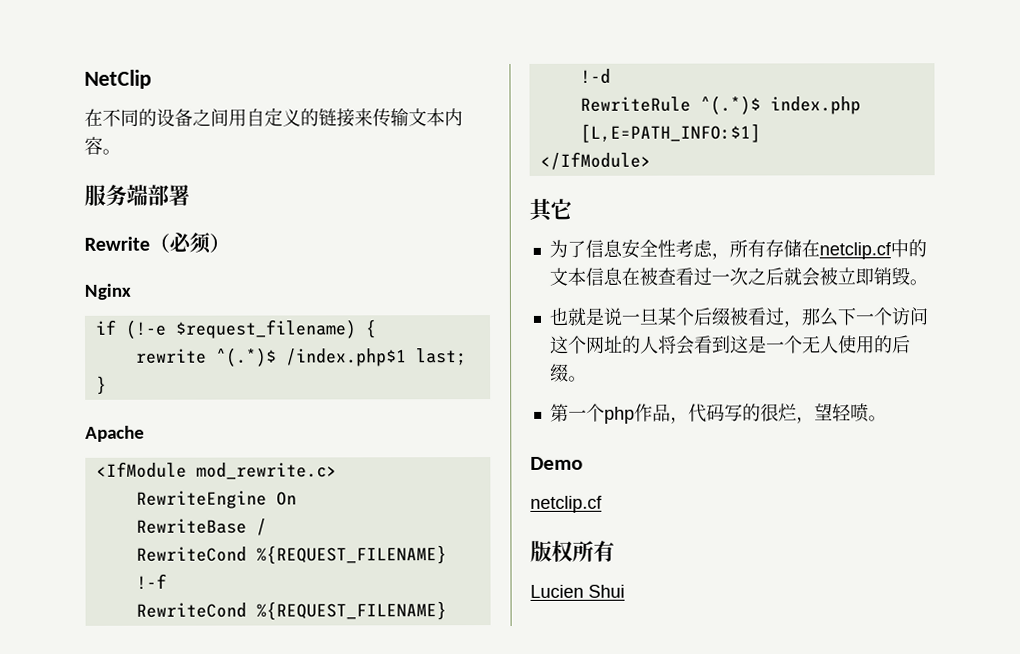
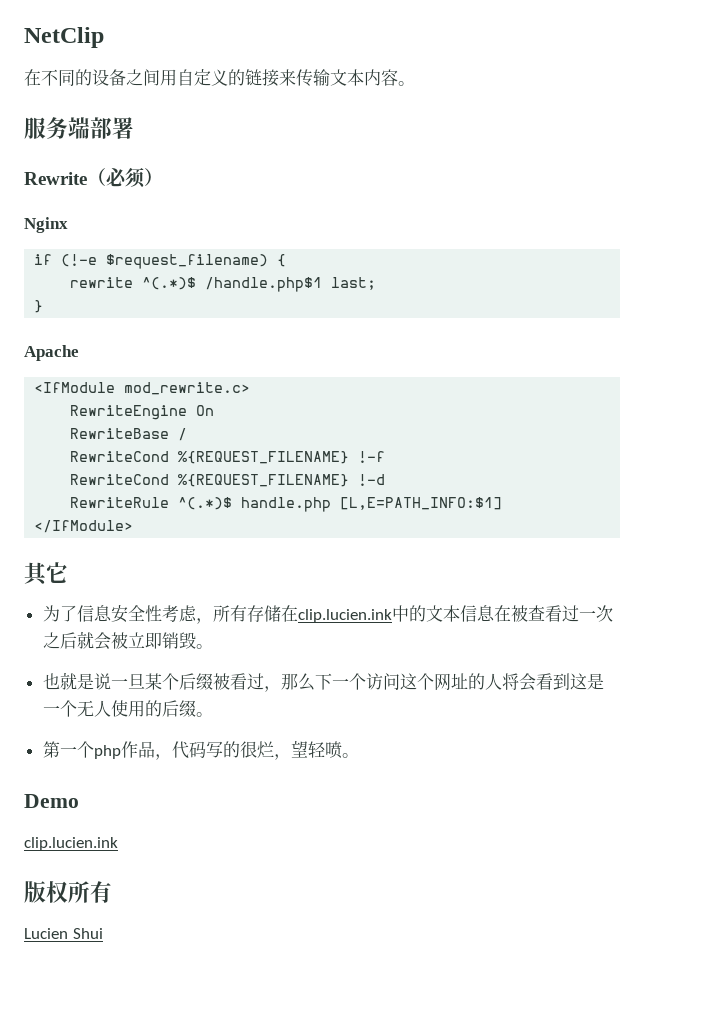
- rewrite ^(.*)$ /index.php$1 last;
+ rewrite ^(.*)$ /handle.php$1 last;
- RewriteRule ^(.*)$ index.php [L,E=PATH_INFO:$1]
+ RewriteRule ^(.*)$ handle.php [L,E=PATH_INFO:$1]
- 为了信息安全性考虑，所有存储在netclip.cf中的文本信息在被查看过一次之后就会被立即销毁。
+ 为了信息安全性考虑，所有存储在clip.lucien.ink中的文本信息在被查看过一次之后就会被立即销毁。
  Demo
- netclip.cf
+ clip.lucien.ink

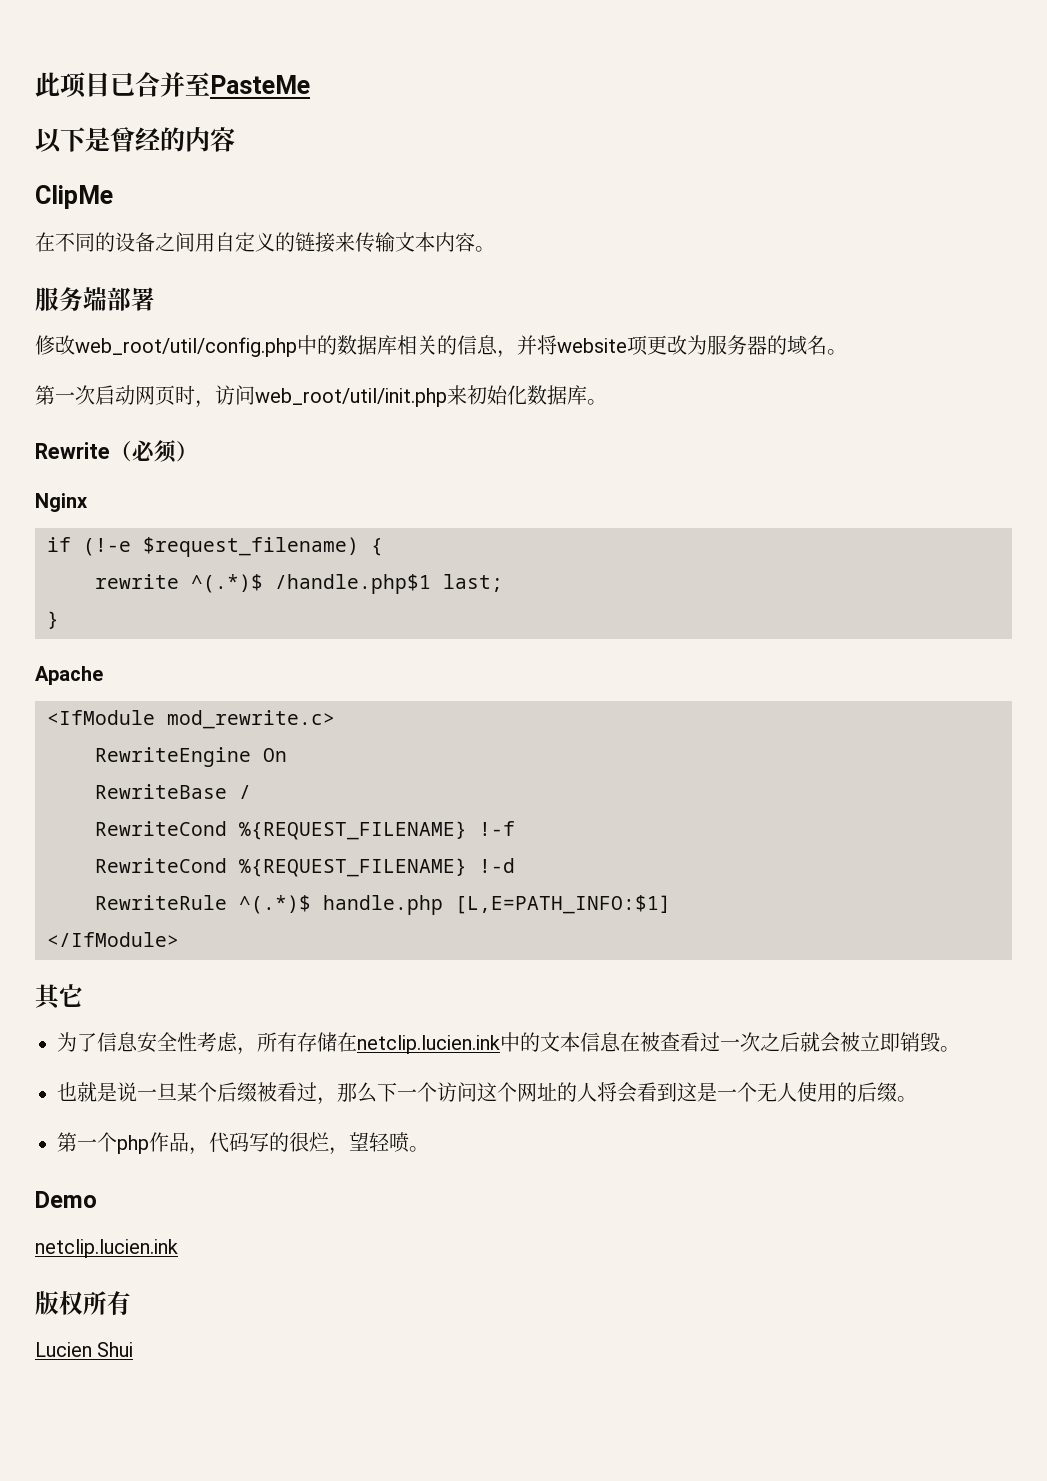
- NetClip
+ 此项目已合并至PasteMe
+ 以下是曾经的内容
+ ClipMe
+ 修改web_root/util/config.php中的数据库相关的信息，并将website项更改为服务器的域名。
+ 第一次启动网页时，访问web_root/util/init.php来初始化数据库。
- 为了信息安全性考虑，所有存储在clip.lucien.ink中的文本信息在被查看过一次之后就会被立即销毁。
+ 为了信息安全性考虑，所有存储在netclip.lucien.ink中的文本信息在被查看过一次之后就会被立即销毁。
  Demo
- clip.lucien.ink
+ netclip.lucien.ink

